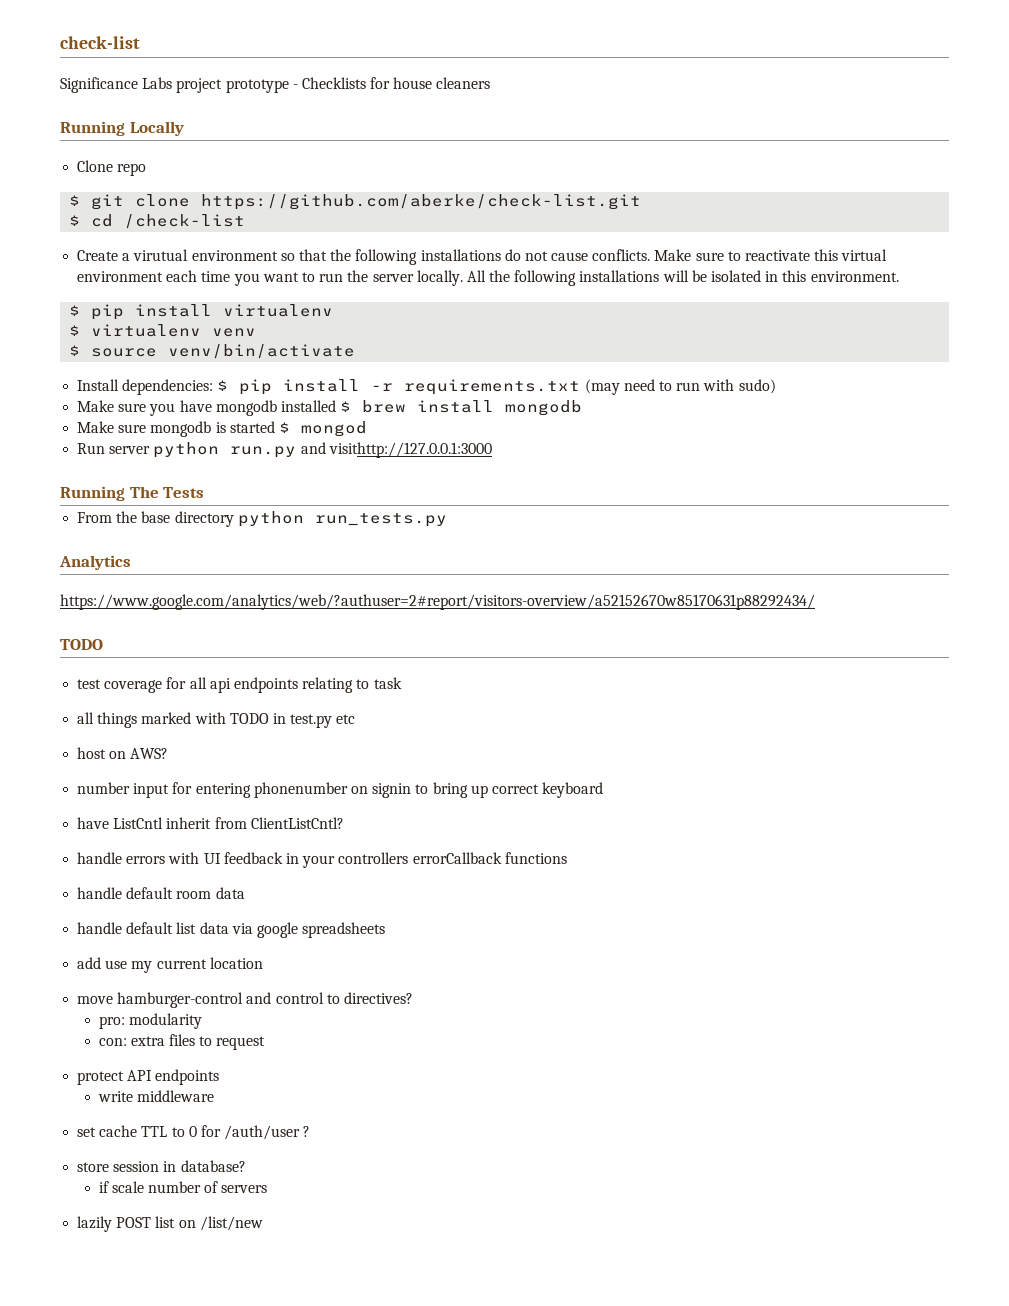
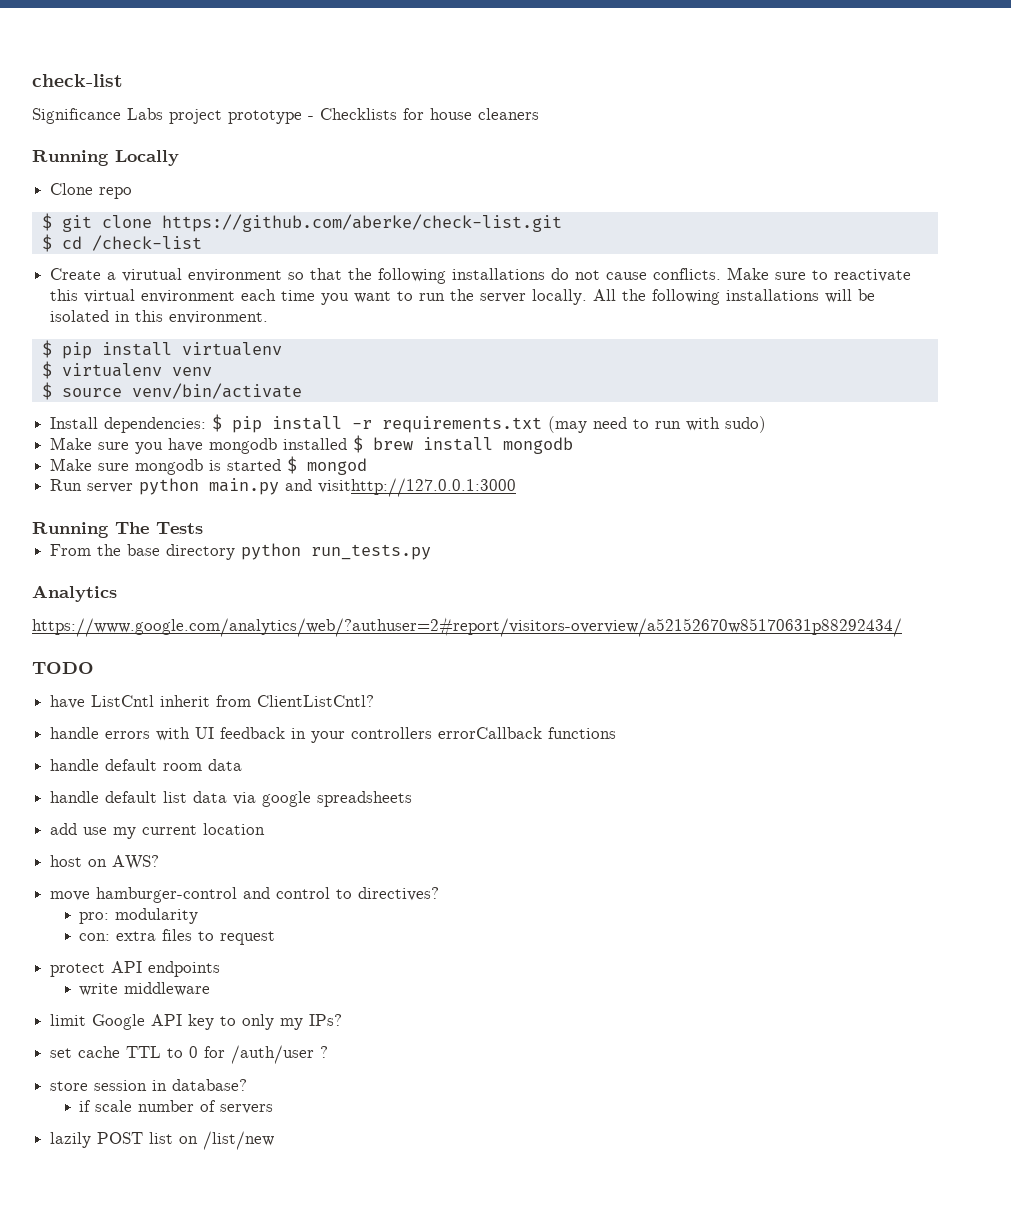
- Run server python run.py and visithttp://127.0.0.1:3000
+ Run server python main.py and visithttp://127.0.0.1:3000
- test coverage for all api endpoints relating to task
- all things marked with TODO in test.py etc
- host on AWS?
- number input for entering phonenumber on signin to bring up correct keyboard
+ host on AWS?
+ limit Google API key to only my IPs?

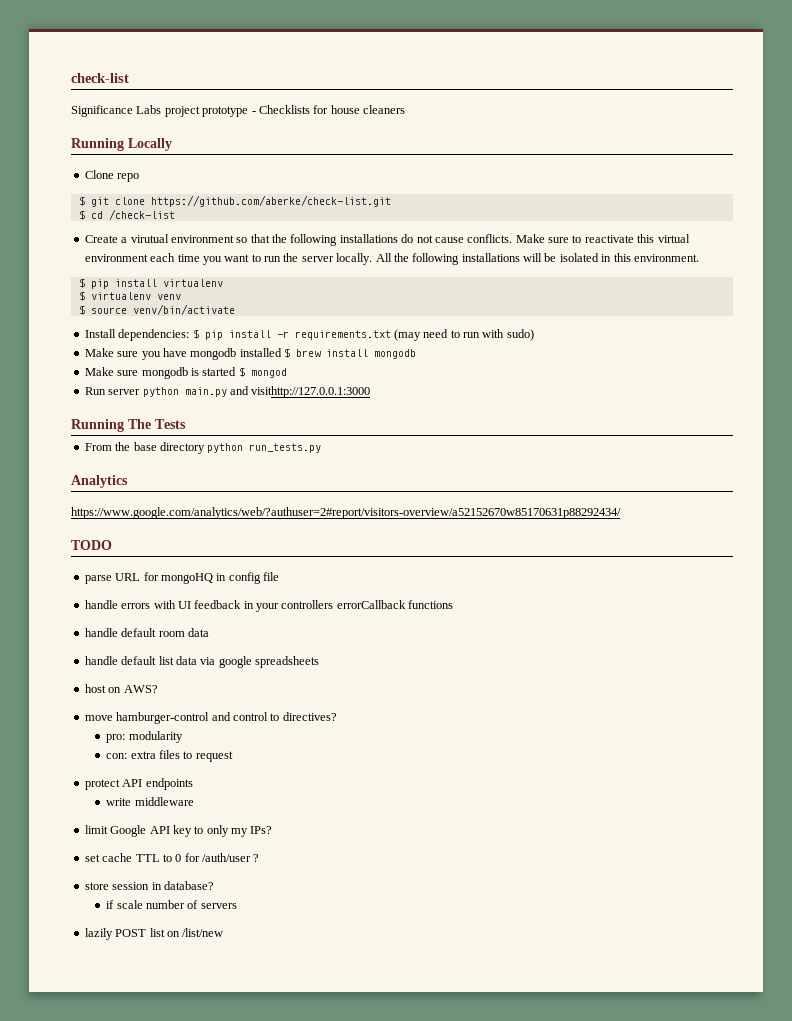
- have ListCntl inherit from ClientListCntl?
+ parse URL for mongoHQ in config file
- add use my current location

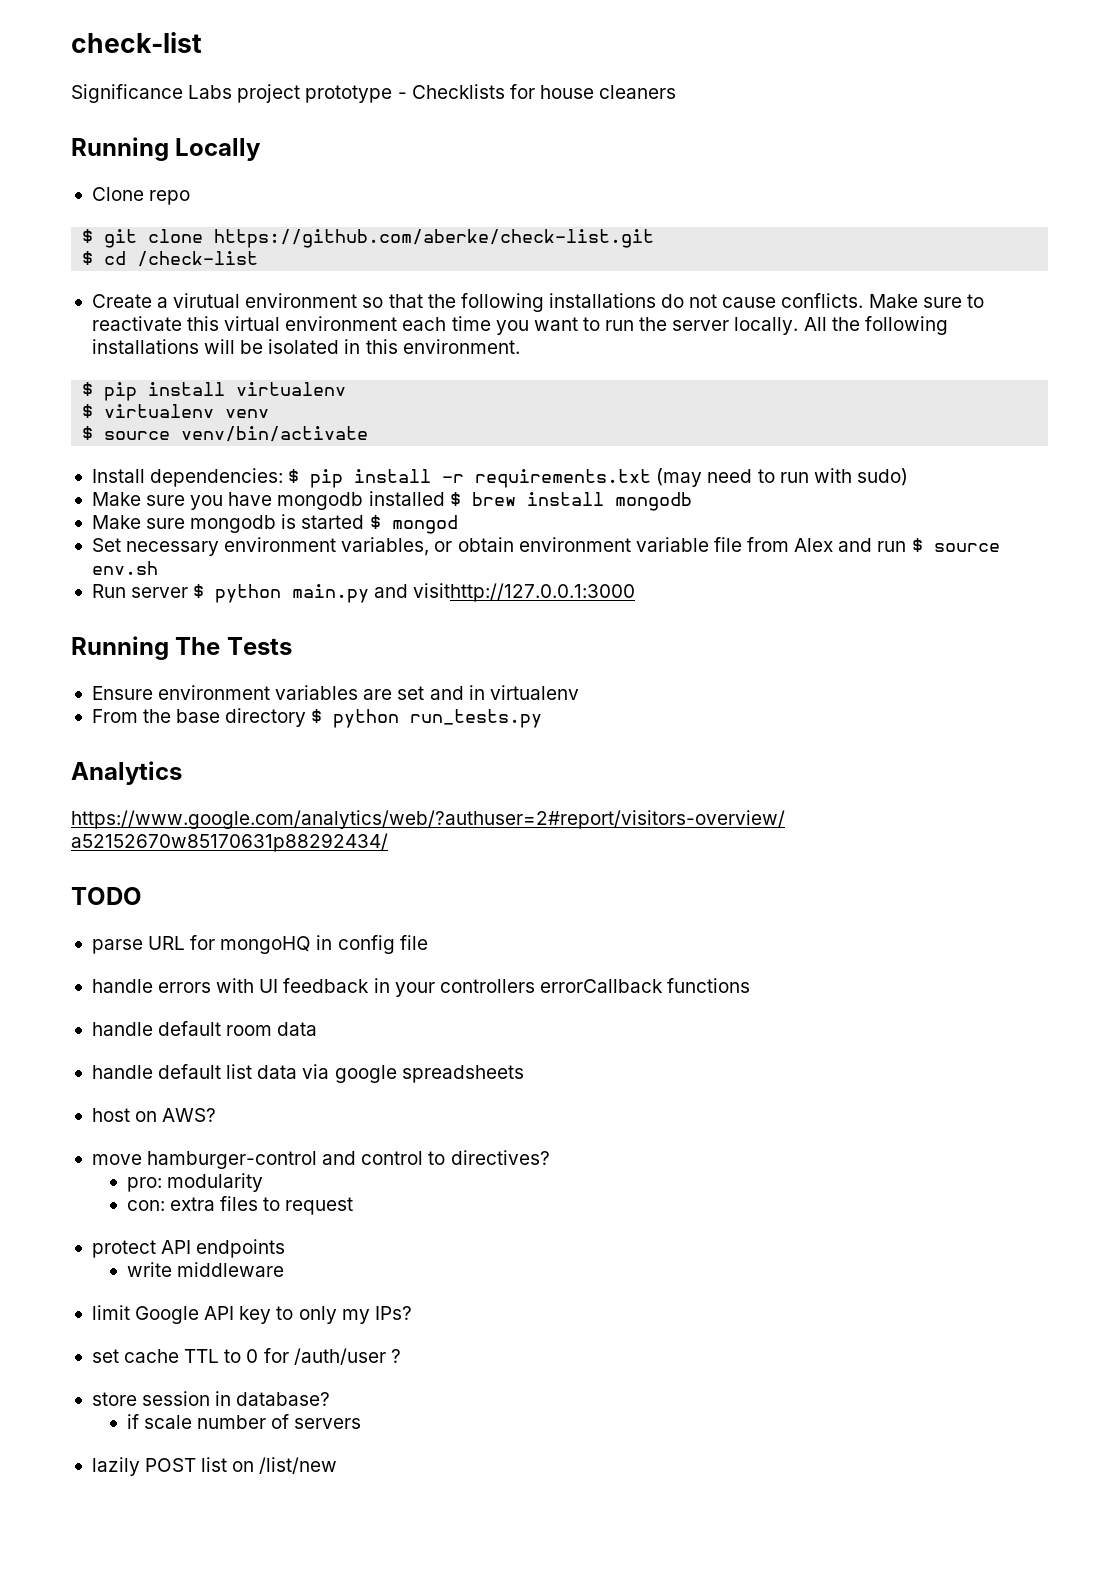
+ Set necessary environment variables, or obtain environment variable file from Alex and run $ source env.sh
- Run server python main.py and visithttp://127.0.0.1:3000
+ Run server $ python main.py and visithttp://127.0.0.1:3000
+ Ensure environment variables are set and in virtualenv
- From the base directory python run_tests.py
+ From the base directory $ python run_tests.py

